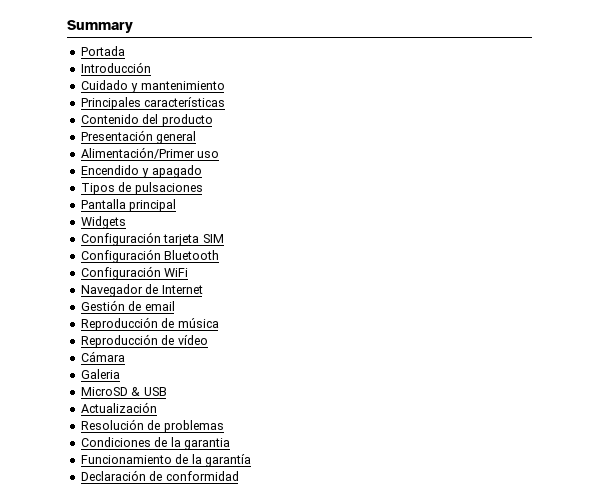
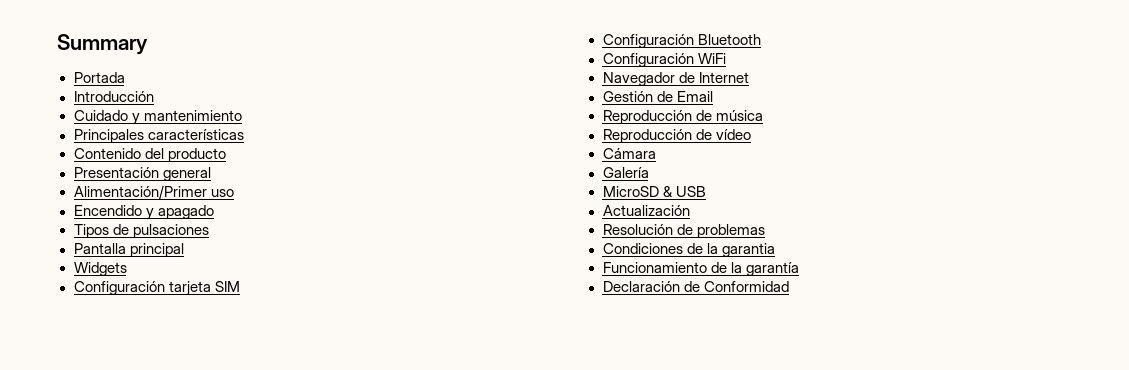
- Gestión de email
+ Gestión de Email
- Galeria
+ Galería
- Declaración de conformidad
+ Declaración de Conformidad

